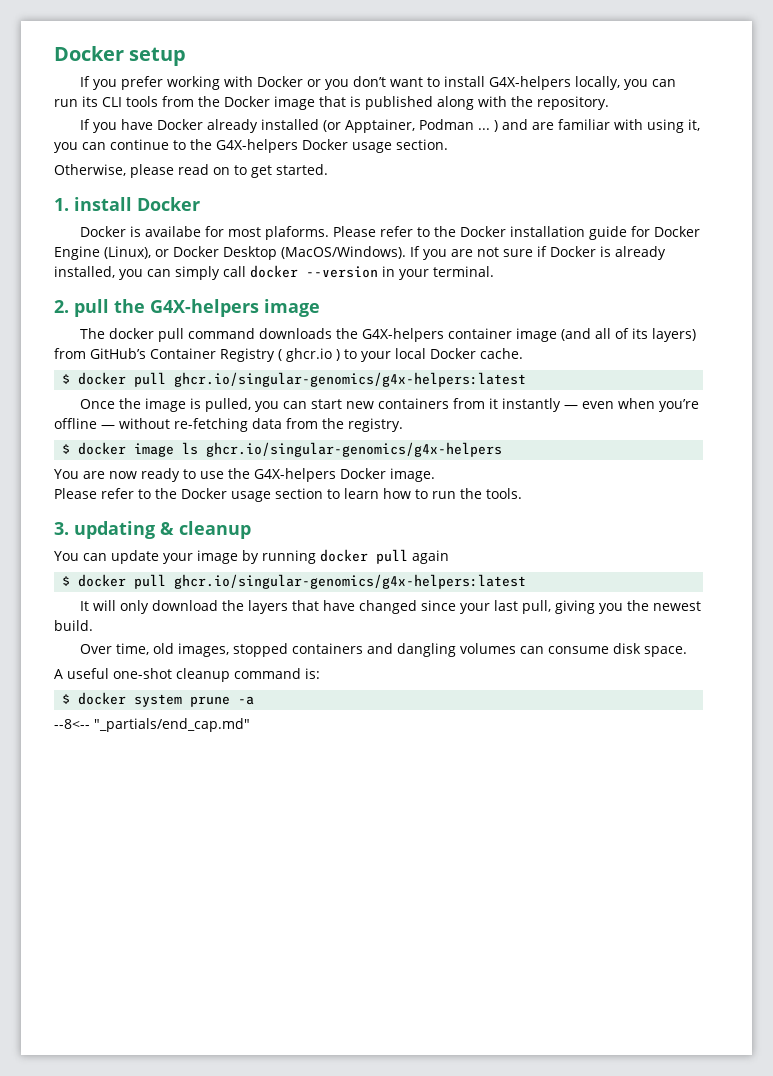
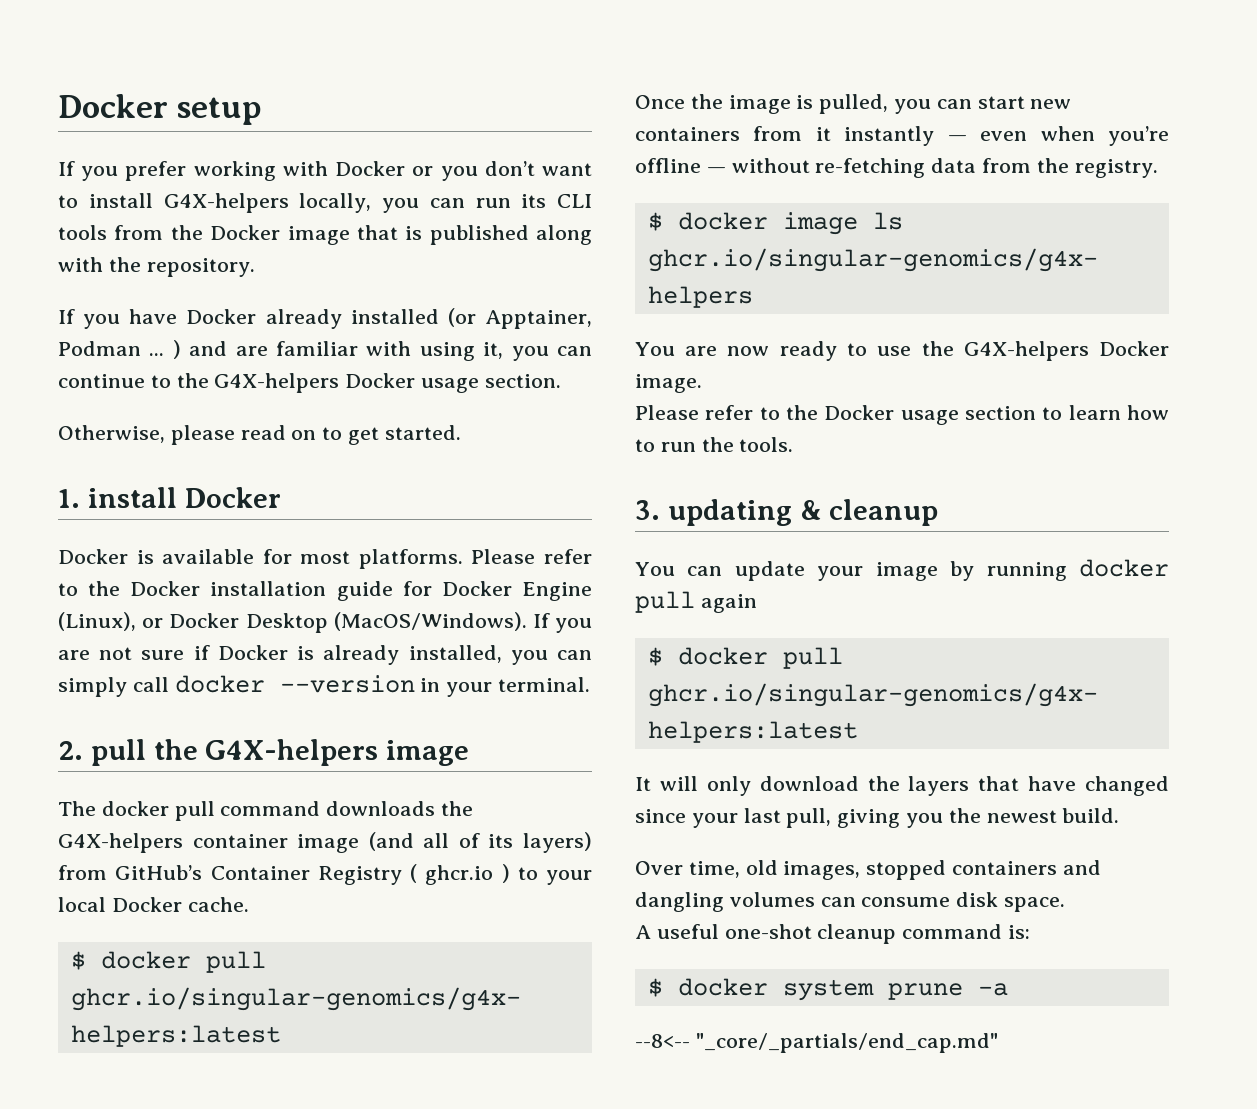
- Docker is availabe for most plaforms.
+ Docker is available for most platforms.
- --8<-- "_partials/end_cap.md"
+ --8<-- "_core/_partials/end_cap.md"

